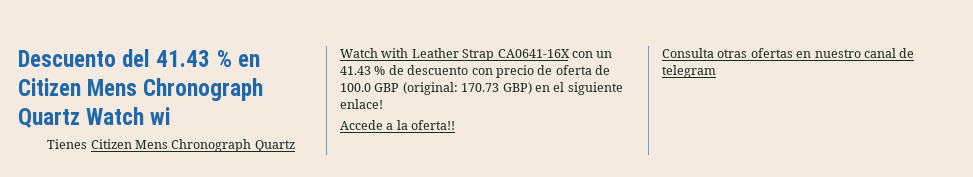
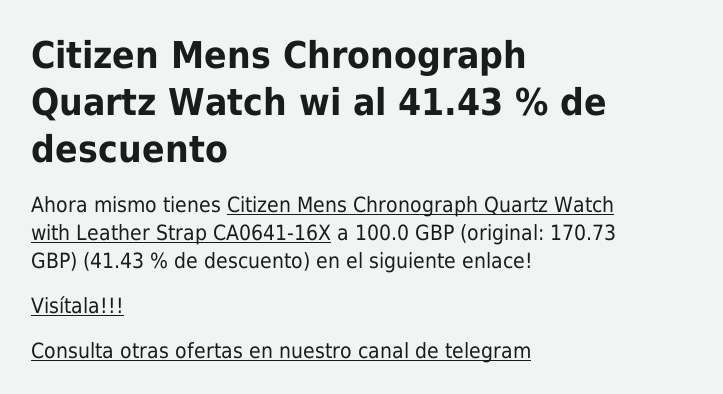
- Descuento del 41.43 % en Citizen Mens Chronograph Quartz Watch wi
- Tienes Citizen Mens Chronograph Quartz Watch with Leather Strap CA0641-16X con un 41.43 % de descuento con precio de oferta de 100.0 GBP (original: 170.73 GBP) en el siguiente enlace!
+ Citizen Mens Chronograph Quartz Watch wi al 41.43 % de descuento
+ Ahora mismo tienes Citizen Mens Chronograph Quartz Watch with Leather Strap CA0641-16X a 100.0 GBP (original: 170.73 GBP) (41.43 % de descuento) en el siguiente enlace!
- Accede a la oferta!!
+ Visítala!!!

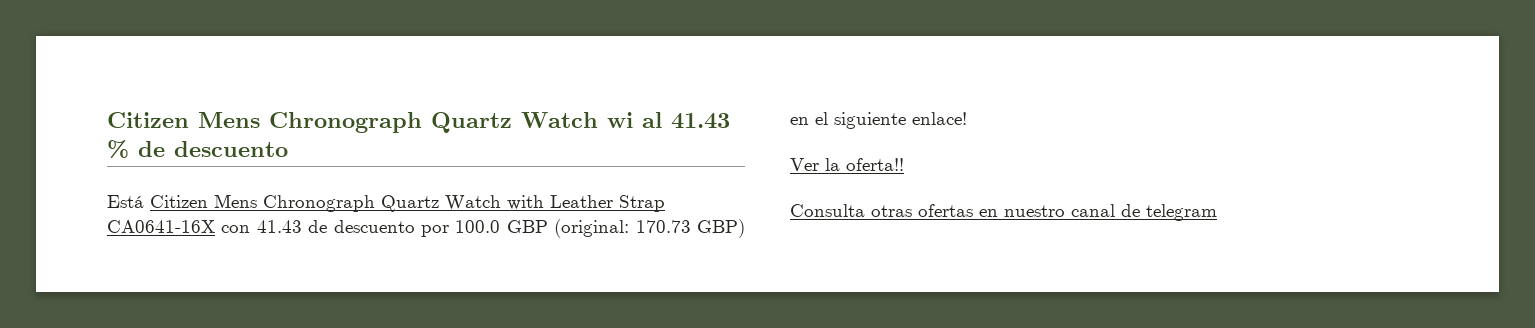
- Ahora mismo tienes Citizen Mens Chronograph Quartz Watch with Leather Strap CA0641-16X a 100.0 GBP (original: 170.73 GBP) (41.43 % de descuento) en el siguiente enlace!
+ Está Citizen Mens Chronograph Quartz Watch with Leather Strap CA0641-16X con 41.43 de descuento por 100.0 GBP (original: 170.73 GBP) en el siguiente enlace!
- Visítala!!!
+ Ver la oferta!!

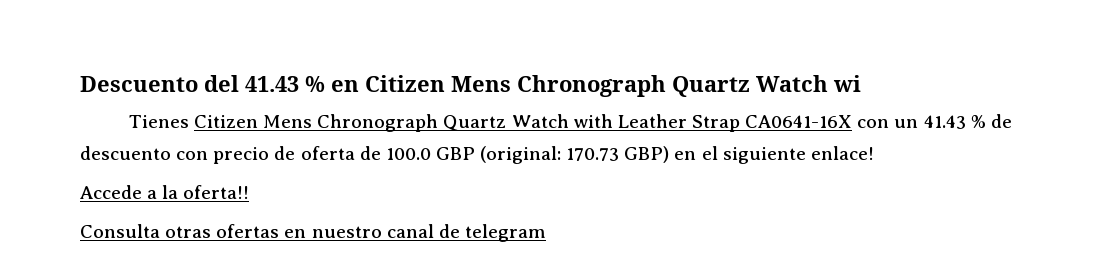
- Citizen Mens Chronograph Quartz Watch wi al 41.43 % de descuento
- Está Citizen Mens Chronograph Quartz Watch with Leather Strap CA0641-16X con 41.43 de descuento por 100.0 GBP (original: 170.73 GBP) en el siguiente enlace!
+ Descuento del 41.43 % en Citizen Mens Chronograph Quartz Watch wi
+ Tienes Citizen Mens Chronograph Quartz Watch with Leather Strap CA0641-16X con un 41.43 % de descuento con precio de oferta de 100.0 GBP (original: 170.73 GBP) en el siguiente enlace!
- Ver la oferta!!
+ Accede a la oferta!!

